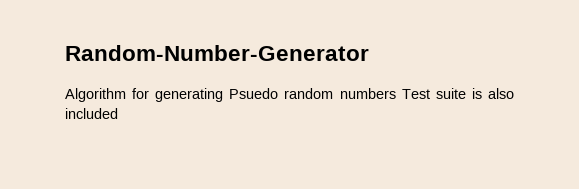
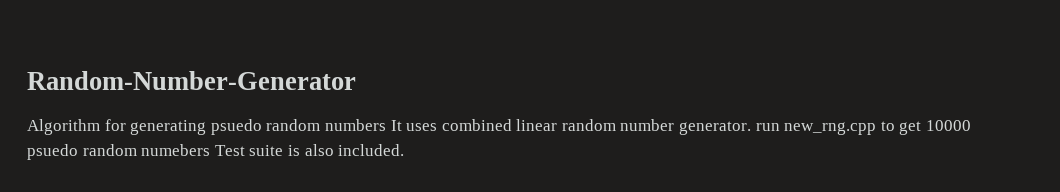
- Algorithm for generating Psuedo random numbers Test suite is also included
+ Algorithm for generating psuedo random numbers It uses combined linear random number generator. run new_rng.cpp to get 10000 psuedo random numebers Test suite is also included.

